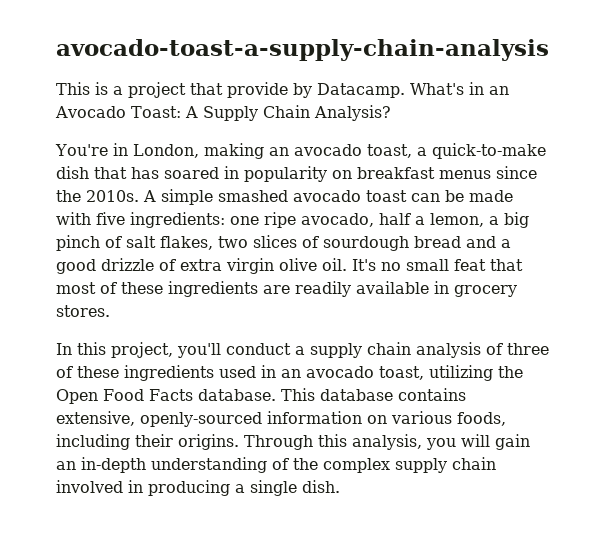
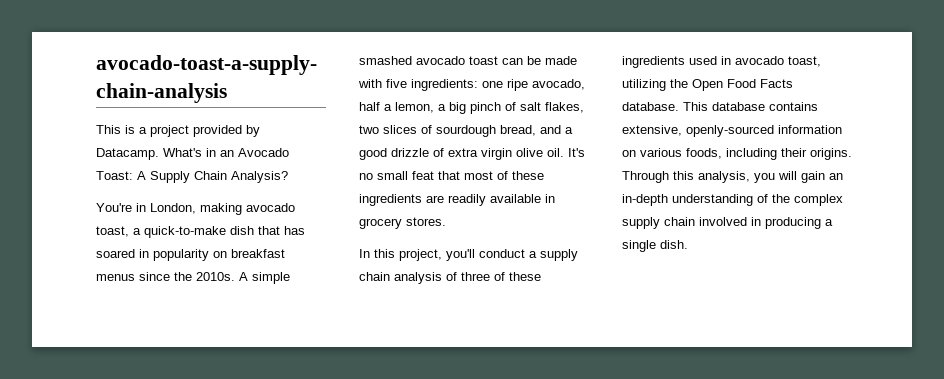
- This is a project that provide by Datacamp.
+ This is a project provided by Datacamp.
- You're in London, making an avocado toast, a quick-to-make dish that has soared in popularity on breakfast menus since the 2010s.
+ You're in London, making avocado toast, a quick-to-make dish that has soared in popularity on breakfast menus since the 2010s.
- A simple smashed avocado toast can be made with five ingredients: one ripe avocado, half a lemon, a big pinch of salt flakes, two slices of sourdough bread and a good drizzle of extra virgin olive oil.
+ A simple smashed avocado toast can be made with five ingredients: one ripe avocado, half a lemon, a big pinch of salt flakes, two slices of sourdough bread, and a good drizzle of extra virgin olive oil.
- In this project, you'll conduct a supply chain analysis of three of these ingredients used in an avocado toast, utilizing the Open Food Facts database.
+ In this project, you'll conduct a supply chain analysis of three of these ingredients used in avocado toast, utilizing the Open Food Facts database.

